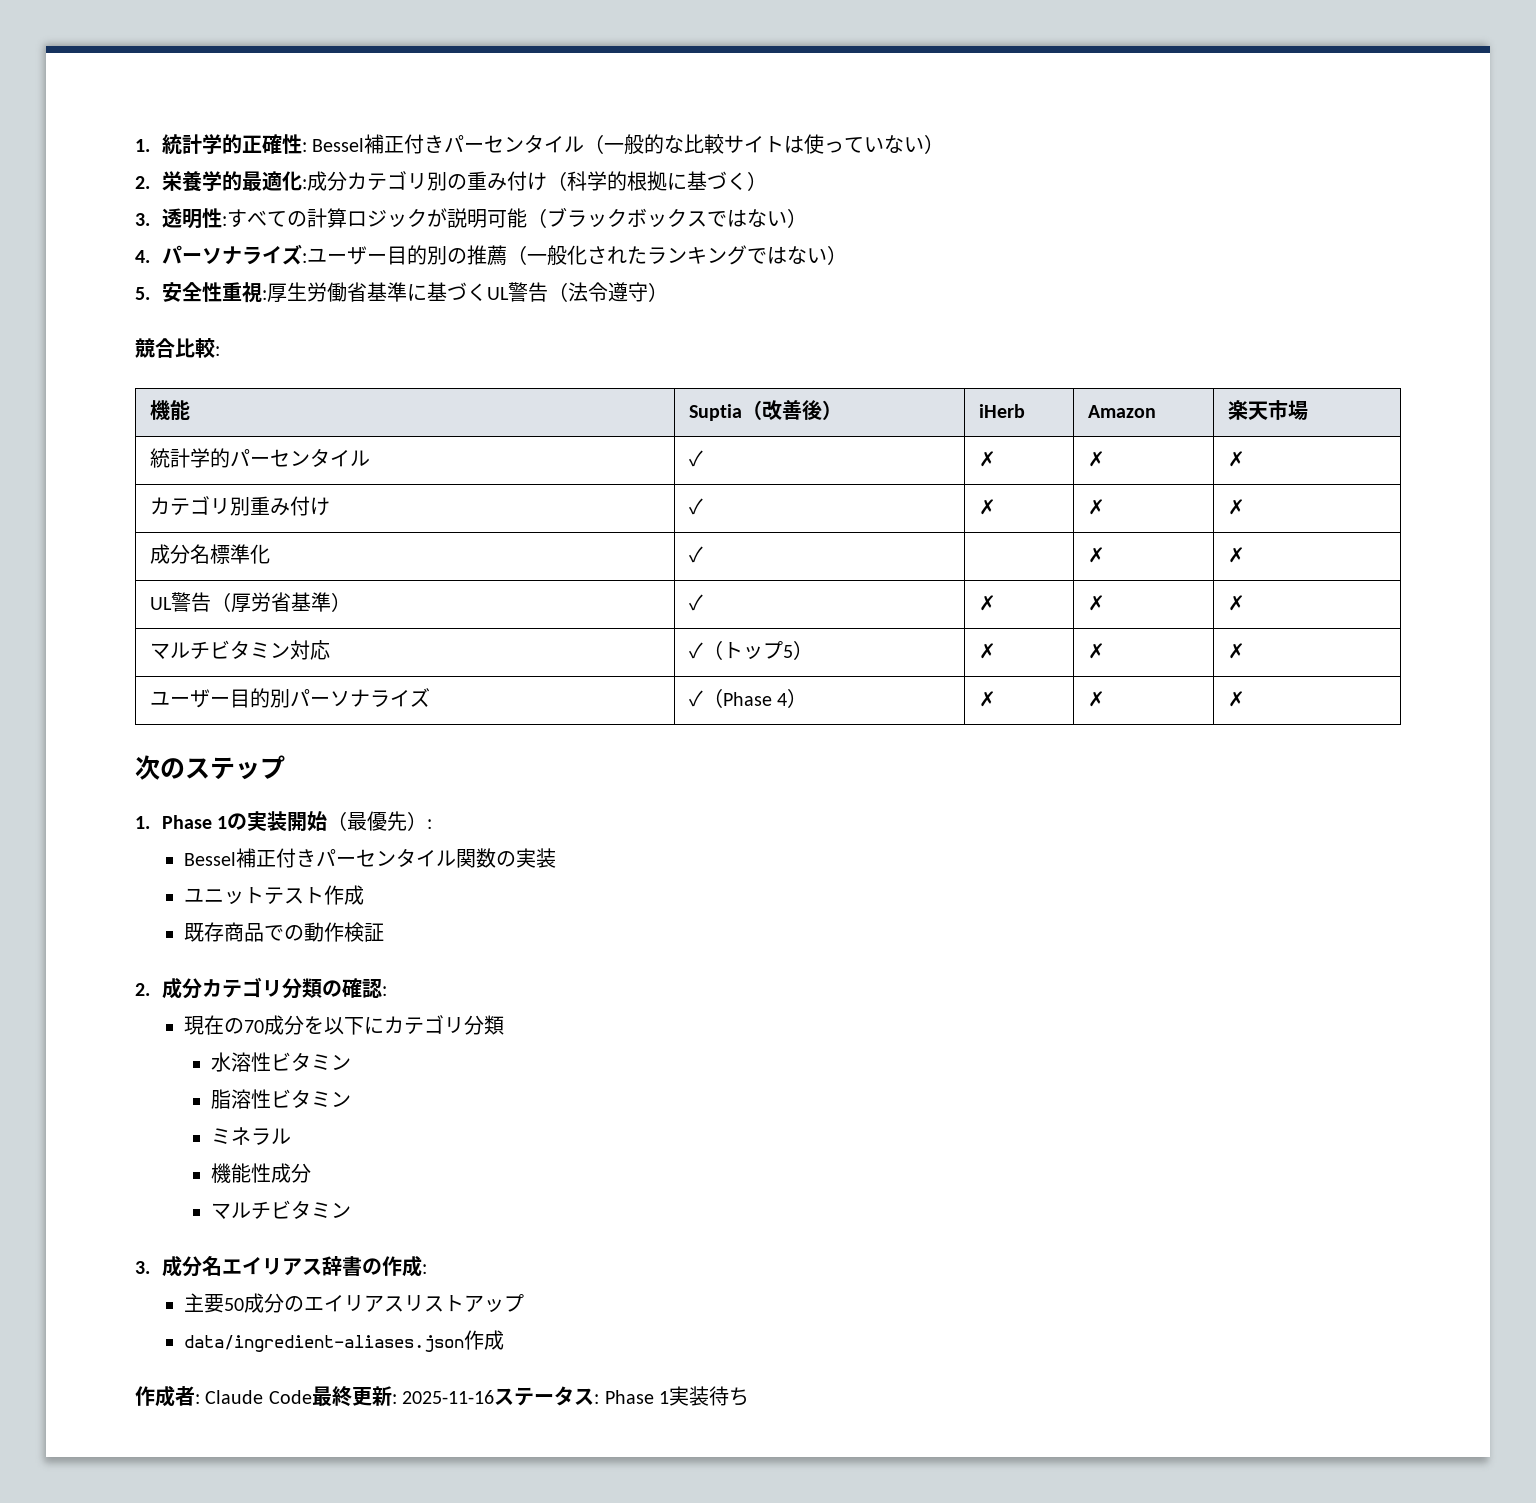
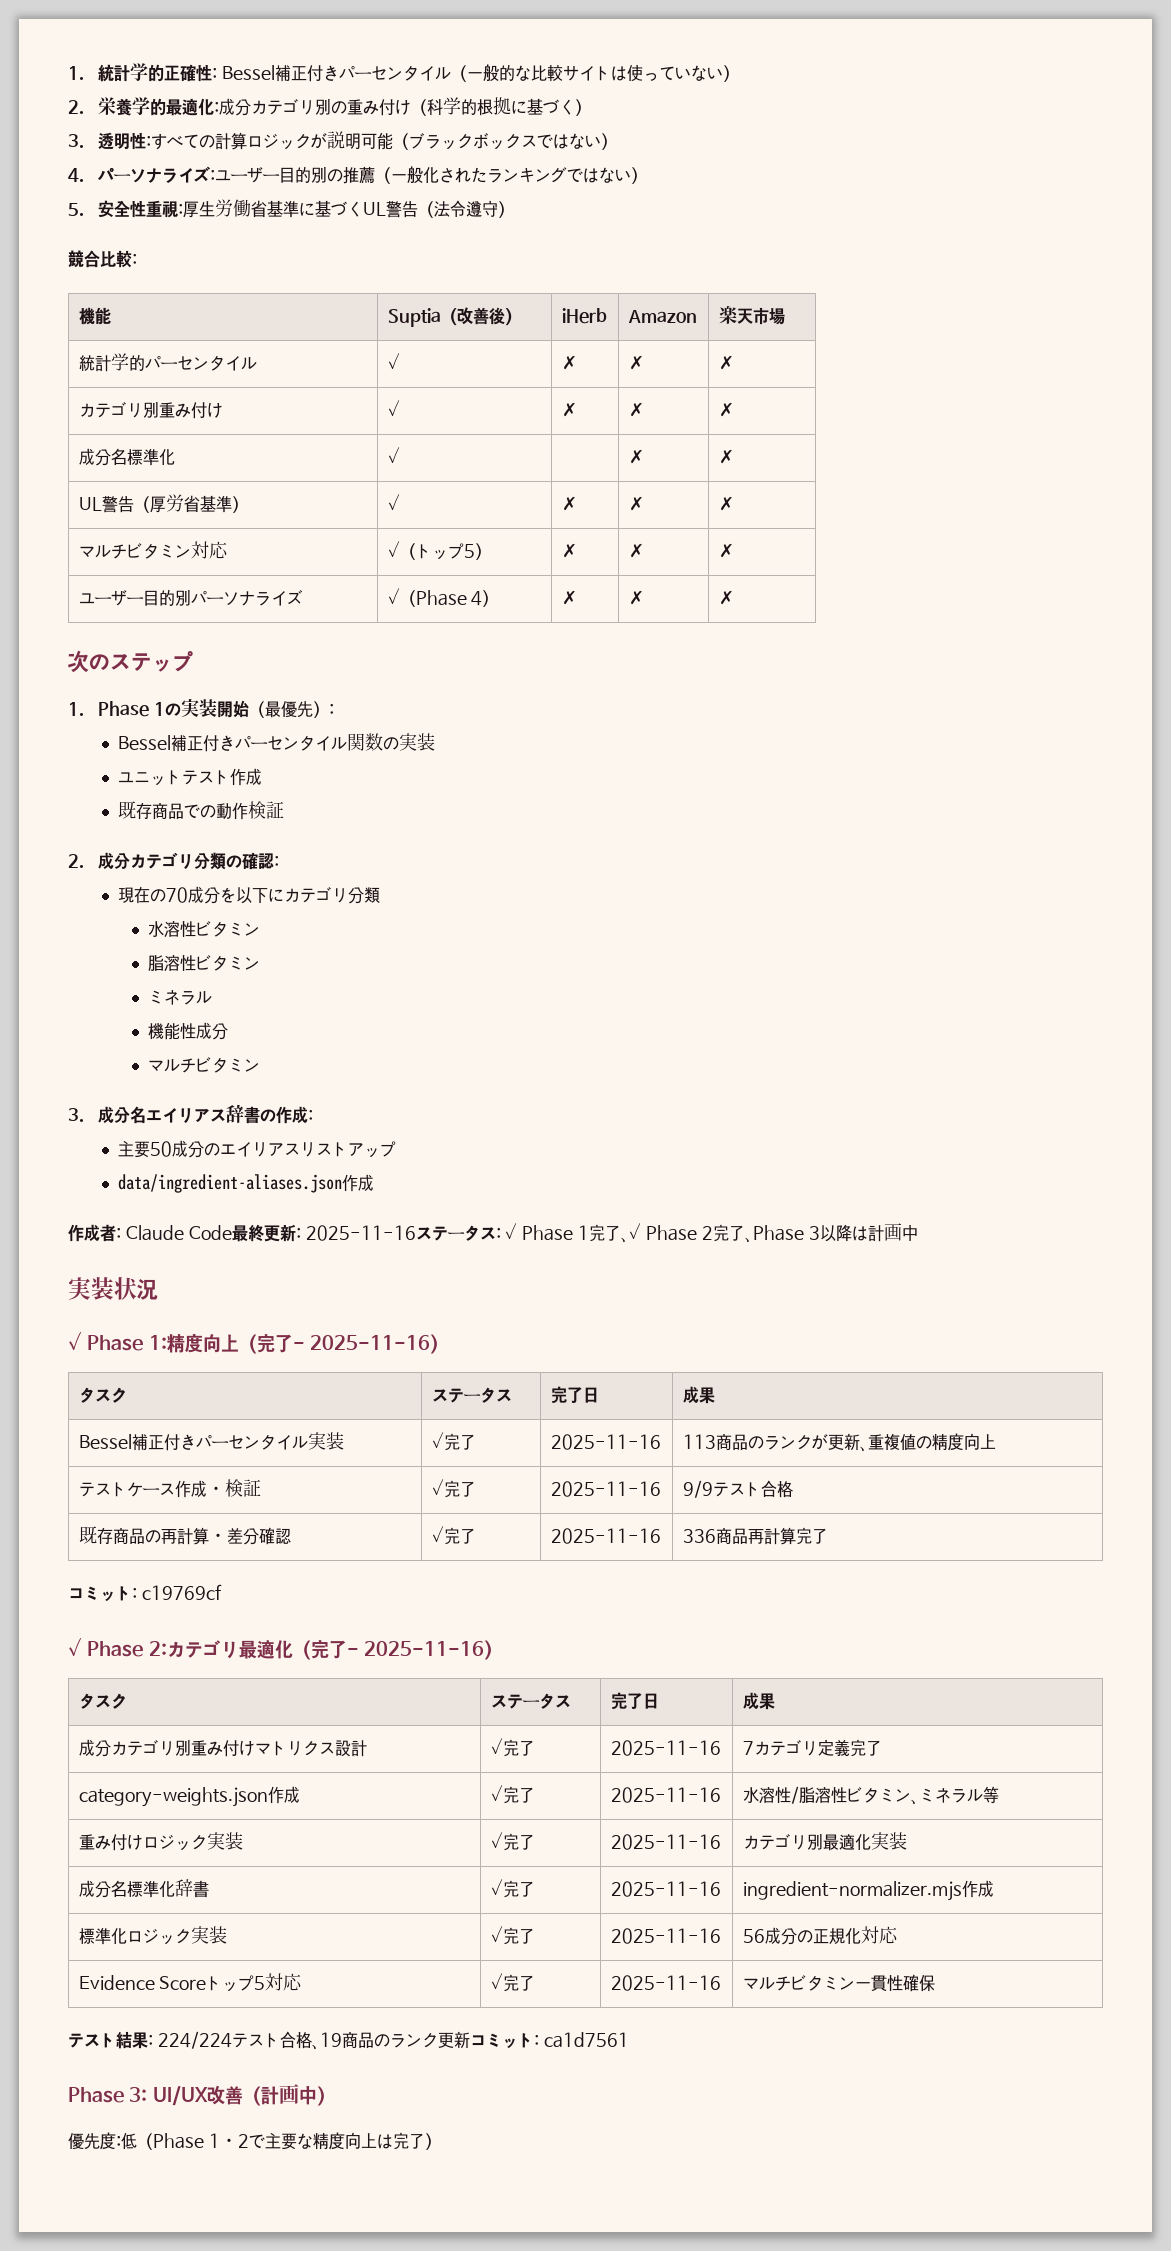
- 作成者: Claude Code最終更新: 2025-11-16ステータス: Phase 1実装待ち
+ 作成者: Claude Code最終更新: 2025-11-16ステータス: ✓ Phase 1完了、✓ Phase 2完了、Phase 3以降は計画中
+ 実装状況
+ ✓ Phase 1:精度向上（完了- 2025-11-16）
+ タスク | ステータス | 完了日 | 成果
+ Bessel補正付きパーセンタイル実装 | ✓完了 | 2025-11-16 | 113商品のランクが更新、重複値の精度向上
+ テストケース作成・検証 | ✓完了 | 2025-11-16 | 9/9テスト合格
+ 既存商品の再計算・差分確認 | ✓完了 | 2025-11-16 | 336商品再計算完了
+ コミット: c19769cf
+ ✓ Phase 2:カテゴリ最適化（完了- 2025-11-16）
+ タスク | ステータス | 完了日 | 成果
+ 成分カテゴリ別重み付けマトリクス設計 | ✓完了 | 2025-11-16 | 7カテゴリ定義完了
+ category-weights.json作成 | ✓完了 | 2025-11-16 | 水溶性/脂溶性ビタミン、ミネラル等
+ 重み付けロジック実装 | ✓完了 | 2025-11-16 | カテゴリ別最適化実装
+ 成分名標準化辞書 | ✓完了 | 2025-11-16 | ingredient-normalizer.mjs作成
+ 標準化ロジック実装 | ✓完了 | 2025-11-16 | 56成分の正規化対応
+ Evidence Scoreトップ5対応 | ✓完了 | 2025-11-16 | マルチビタミン一貫性確保
+ テスト結果: 224/224テスト合格、19商品のランク更新コミット: ca1d7561
+ Phase 3: UI/UX改善（計画中）
+ 優先度:低（Phase 1・2で主要な精度向上は完了）

